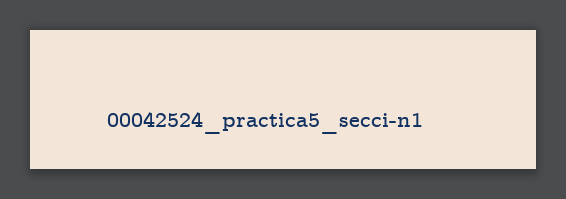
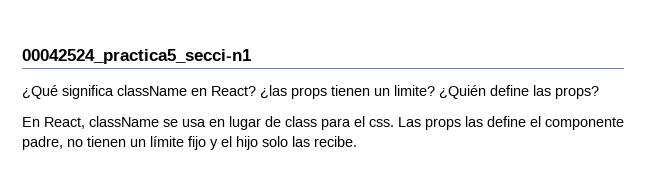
+ ¿Qué significa className en React? ¿las props tienen un limite? ¿Quién define las props?
+ En React, className se usa en lugar de class para el css. Las props las define el componente padre, no tienen un límite fijo y el hijo solo las recibe.

